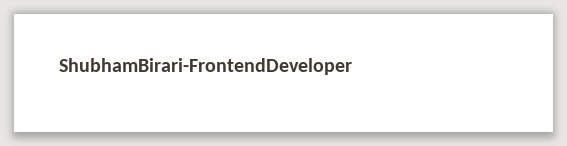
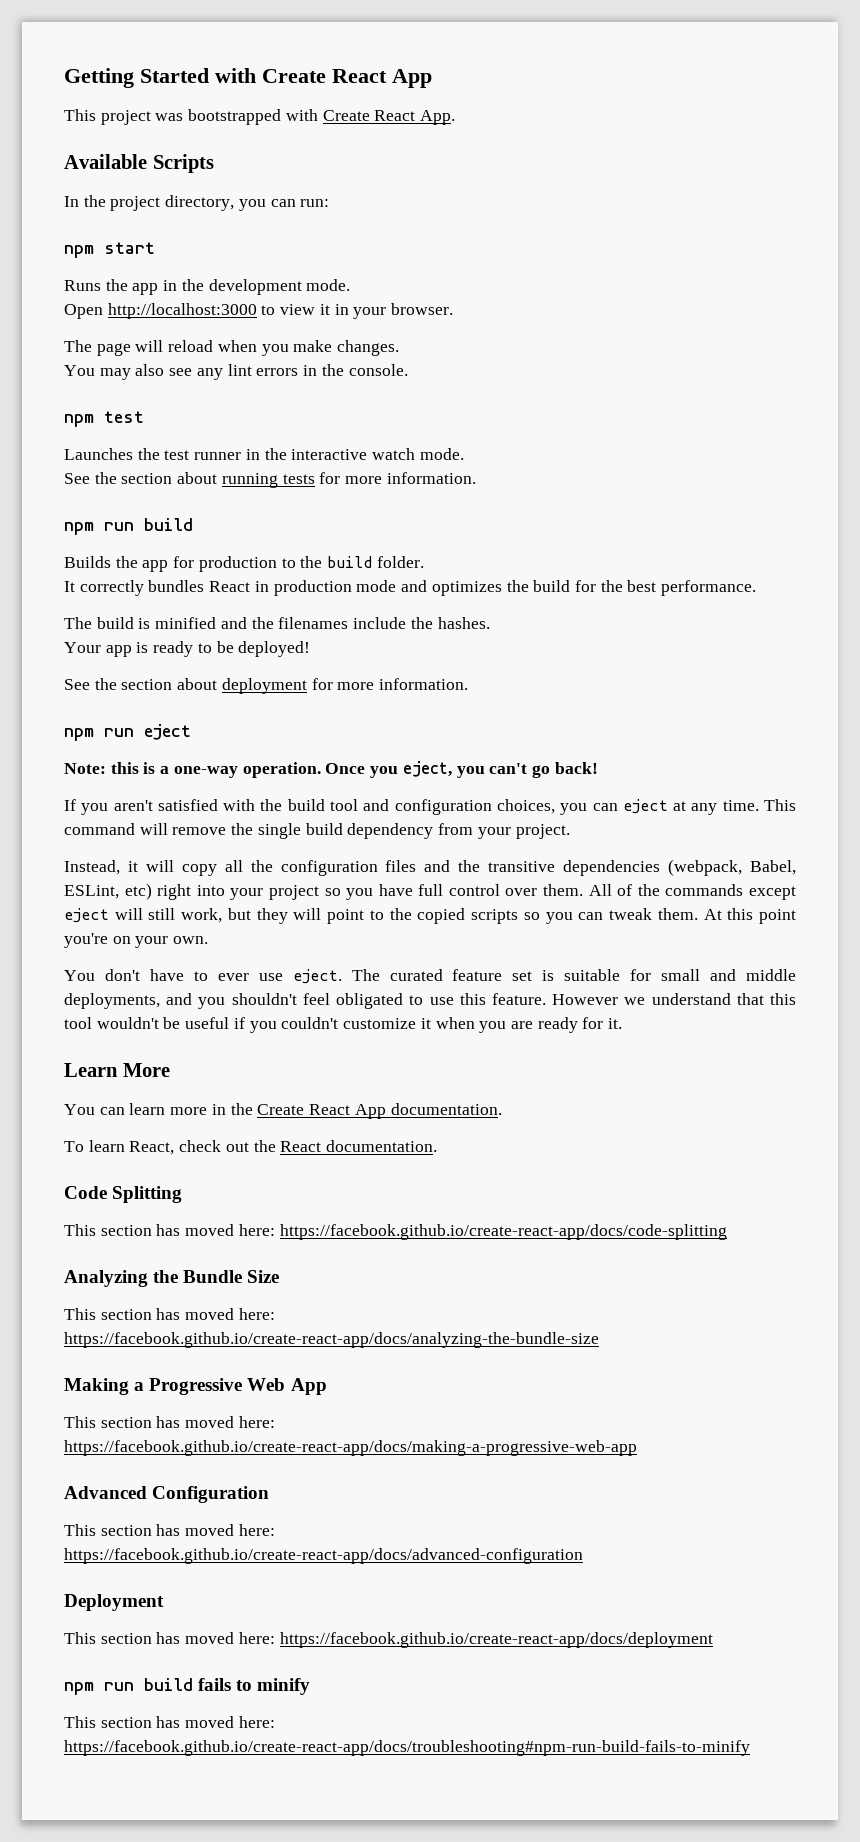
- ShubhamBirari-FrontendDeveloper
+ Getting Started with Create React App
+ This project was bootstrapped with Create React App.
+ Available Scripts
+ In the project directory, you can run:
+ npm start
+ Runs the app in the development mode.
+ Open http://localhost:3000 to view it in your browser.
+ The page will reload when you make changes.
+ You may also see any lint errors in the console.
+ npm test
+ Launches the test runner in the interactive watch mode.
+ See the section about running tests for more information.
+ npm run build
+ Builds the app for production to the build folder.
+ It correctly bundles React in production mode and optimizes the build for the best performance.
+ The build is minified and the filenames include the hashes.
+ Your app is ready to be deployed!
+ See the section about deployment for more information.
+ npm run eject
+ Note: this is a one-way operation. Once you eject, you can't go back!
+ If you aren't satisfied with the build tool and configuration choices, you can eject at any time. This command will remove the single build dependency from your project.
+ Instead, it will copy all the configuration files and the transitive dependencies (webpack, Babel, ESLint, etc) right into your project so you have full control over them. All of the commands except eject will still work, but they will point to the copied scripts so you can tweak them. At this point you're on your own.
+ You don't have to ever use eject. The curated feature set is suitable for small and middle deployments, and you shouldn't feel obligated to use this feature. However we understand that this tool wouldn't be useful if you couldn't customize it when you are ready for it.
+ Learn More
+ You can learn more in the Create React App documentation.
+ To learn React, check out the React documentation.
+ Code Splitting
+ This section has moved here: https://facebook.github.io/create-react-app/docs/code-splitting
+ Analyzing the Bundle Size
+ This section has moved here: https://facebook.github.io/create-react-app/docs/analyzing-the-bundle-size
+ Making a Progressive Web App
+ This section has moved here: https://facebook.github.io/create-react-app/docs/making-a-progressive-web-app
+ Advanced Configuration
+ This section has moved here: https://facebook.github.io/create-react-app/docs/advanced-configuration
+ Deployment
+ This section has moved here: https://facebook.github.io/create-react-app/docs/deployment
+ npm run build fails to minify
+ This section has moved here: https://facebook.github.io/create-react-app/docs/troubleshooting#npm-run-build-fails-to-minify

